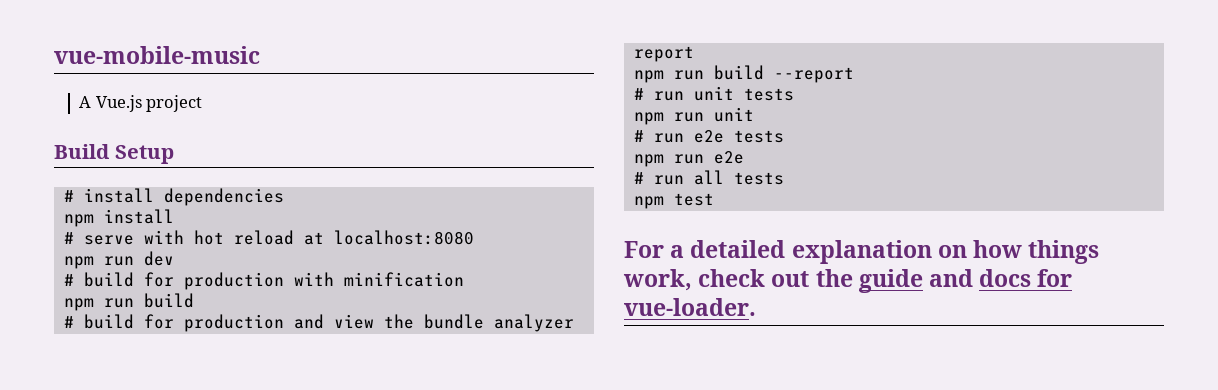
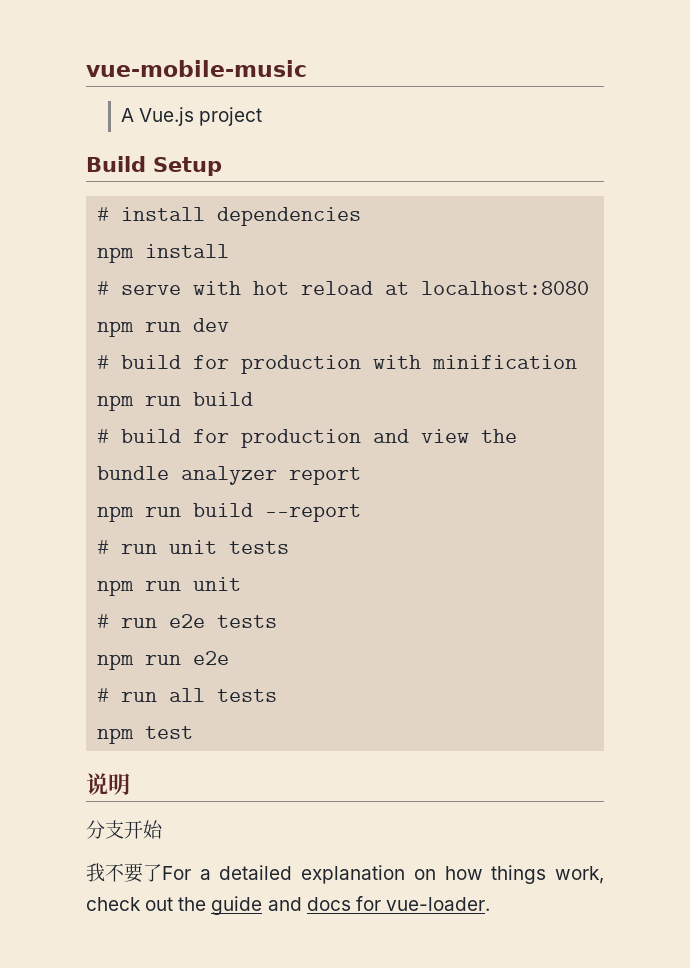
- For a detailed explanation on how things work, check out the guide and docs for vue-loader.
+ 说明
+ 分支开始
+ 我不要了For a detailed explanation on how things work, check out the guide and docs for vue-loader.

